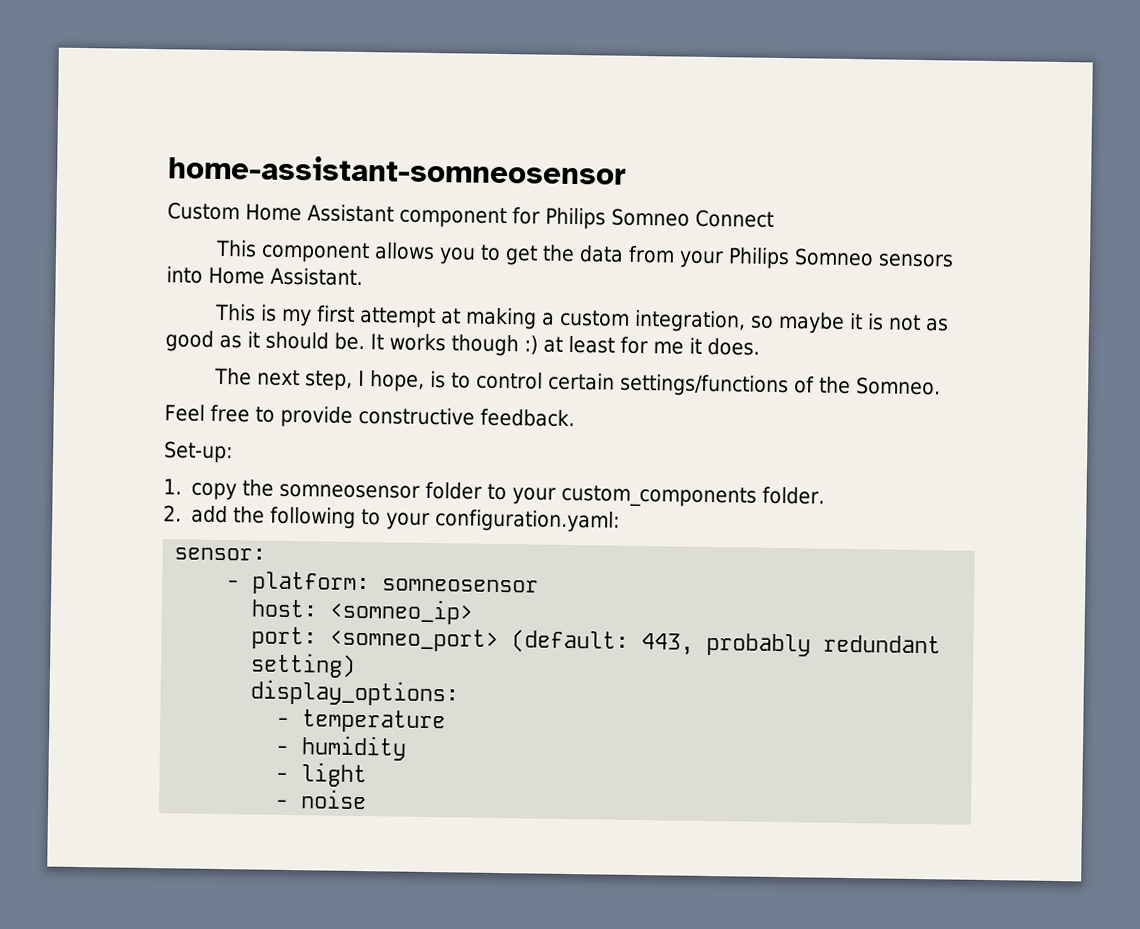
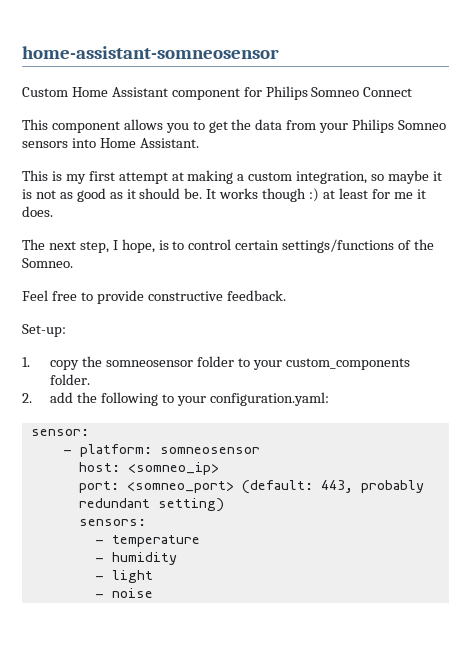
- display_options:
+ sensors:

